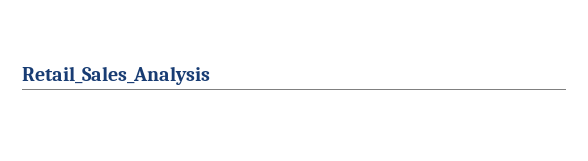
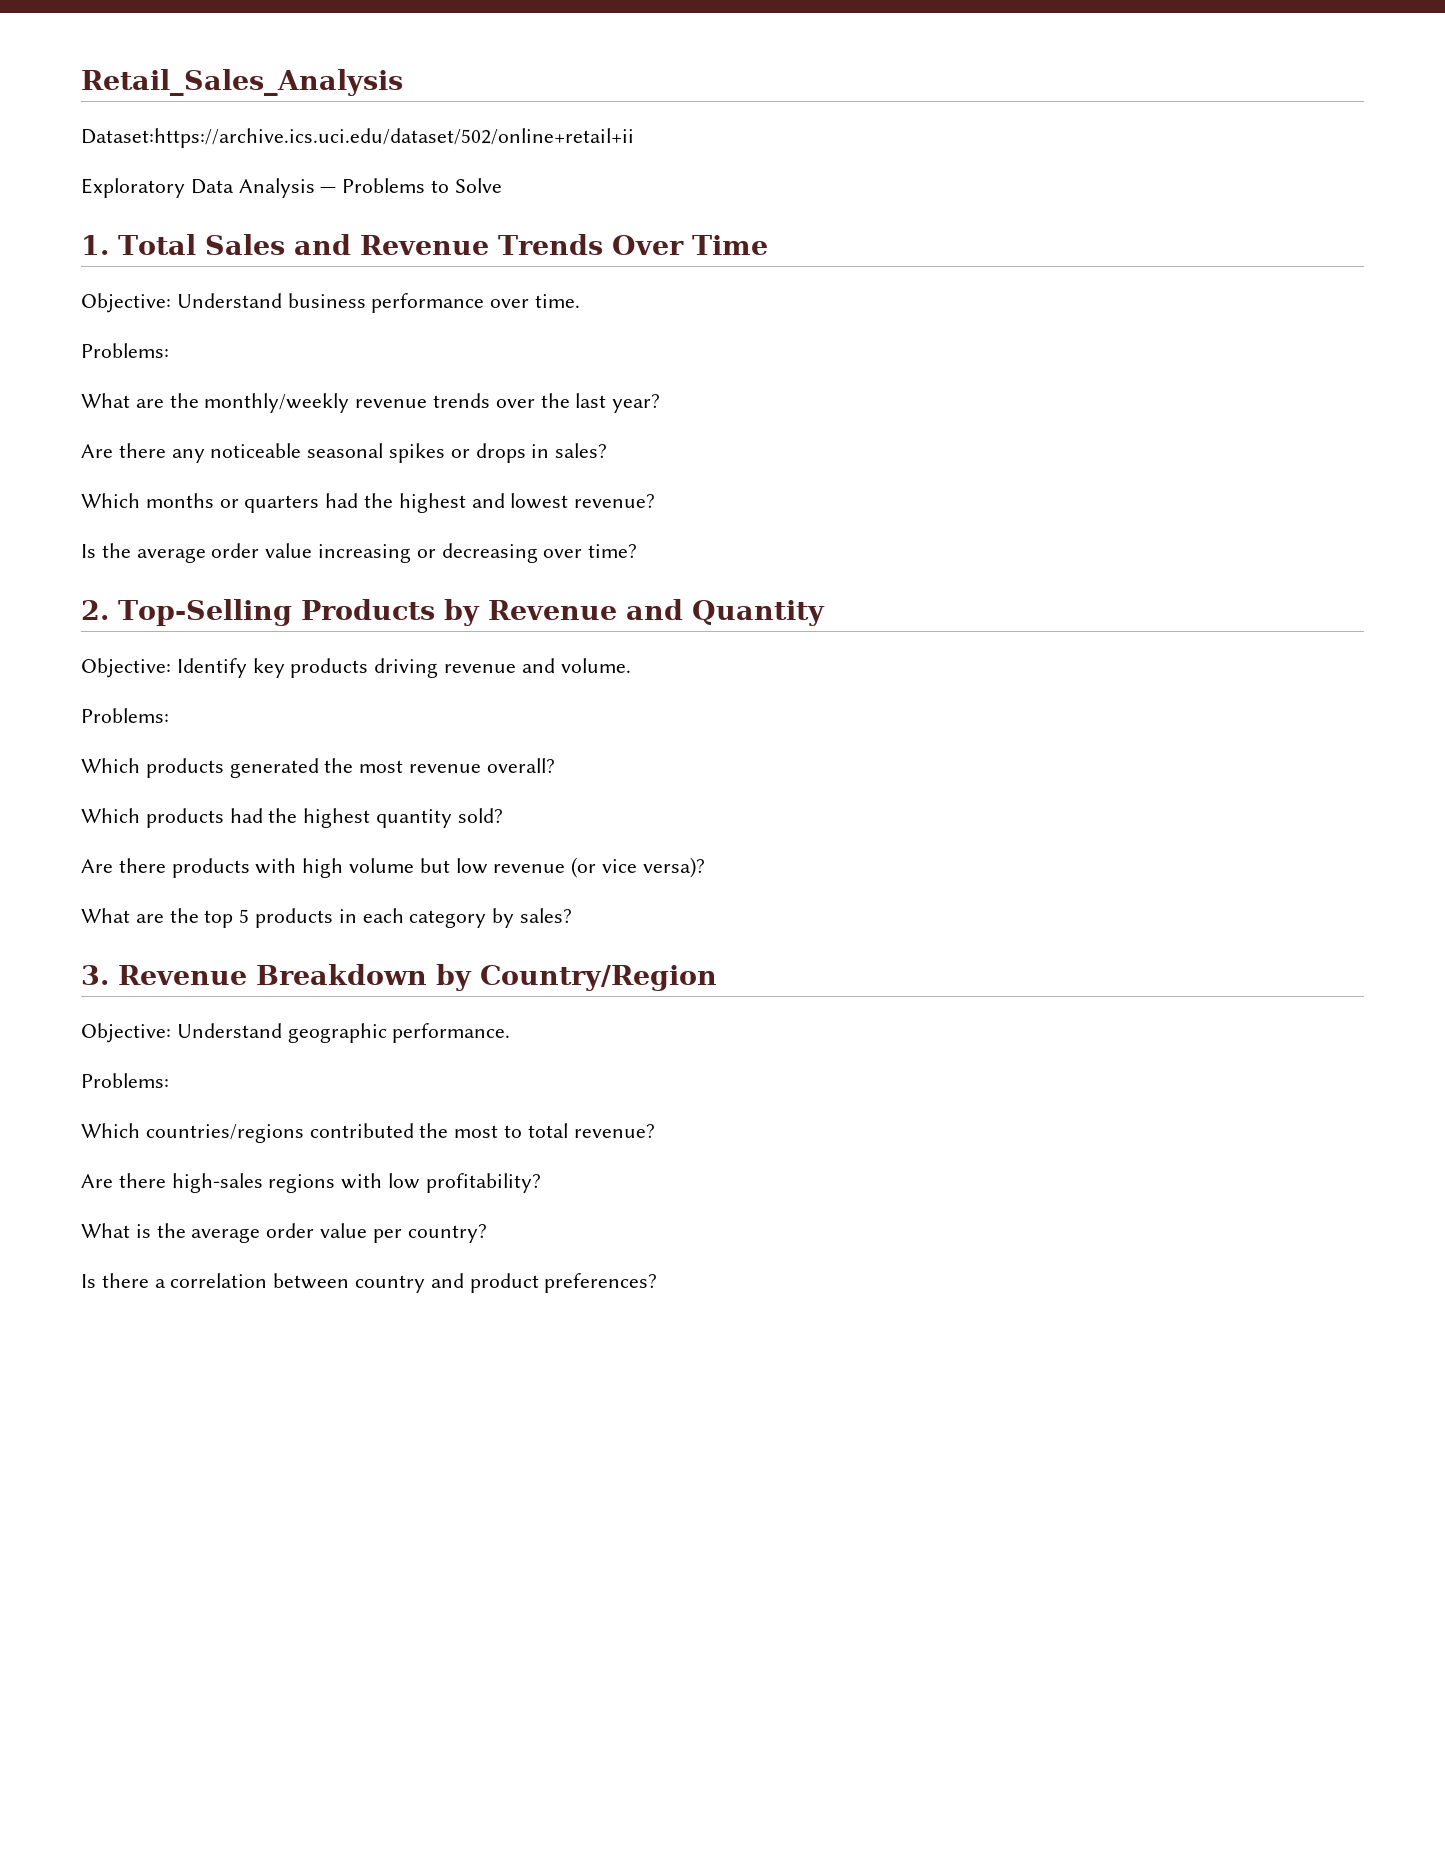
+ Dataset:https://archive.ics.uci.edu/dataset/502/online+retail+ii
+ Exploratory Data Analysis — Problems to Solve
+ 1. Total Sales and Revenue Trends Over Time
+ Objective: Understand business performance over time.
+ Problems:
+ What are the monthly/weekly revenue trends over the last year?
+ Are there any noticeable seasonal spikes or drops in sales?
+ Which months or quarters had the highest and lowest revenue?
+ Is the average order value increasing or decreasing over time?
+ 2. Top-Selling Products by Revenue and Quantity
+ Objective: Identify key products driving revenue and volume.
+ Problems:
+ Which products generated the most revenue overall?
+ Which products had the highest quantity sold?
+ Are there products with high volume but low revenue (or vice versa)?
+ What are the top 5 products in each category by sales?
+ 3. Revenue Breakdown by Country/Region
+ Objective: Understand geographic performance.
+ Problems:
+ Which countries/regions contributed the most to total revenue?
+ Are there high-sales regions with low profitability?
+ What is the average order value per country?
+ Is there a correlation between country and product preferences?

